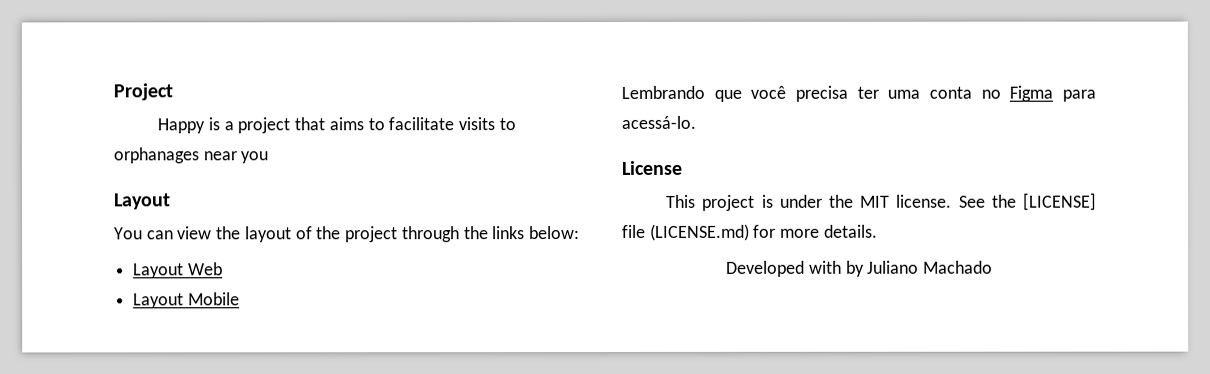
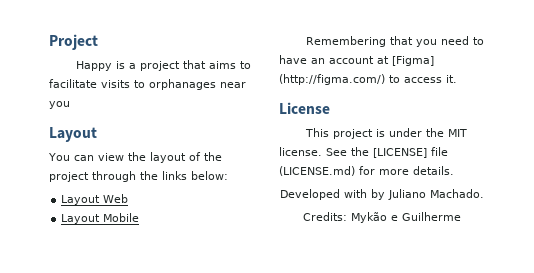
- Lembrando que você precisa ter uma conta no Figma para acessá-lo.
+ Remembering that you need to have an account at [Figma] (http://figma.com/) to access it.
- Developed with by Juliano Machado
+ Developed with by Juliano Machado.
+ Credits: Mykão e Guilherme

